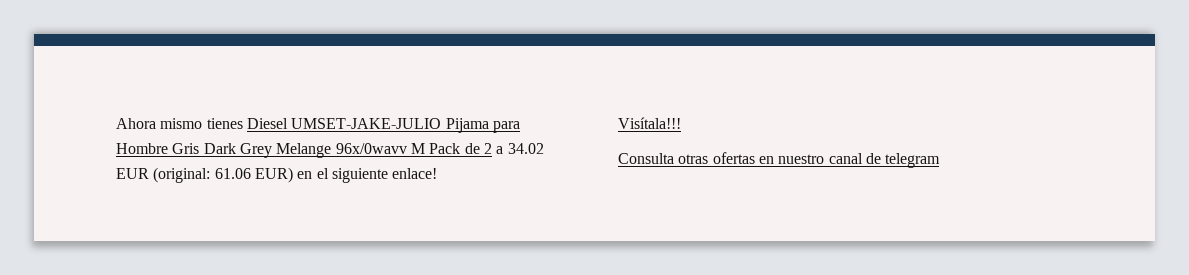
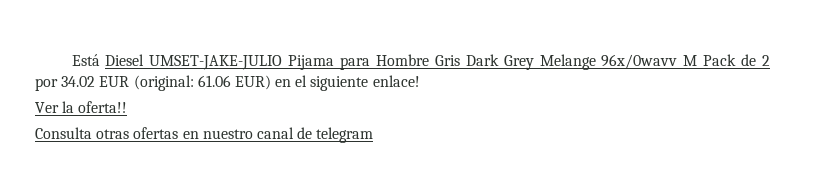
- Ahora mismo tienes Diesel UMSET-JAKE-JULIO Pijama para Hombre Gris Dark Grey Melange 96x/0wavv M Pack de 2 a 34.02 EUR (original: 61.06 EUR) en el siguiente enlace!
+ Está Diesel UMSET-JAKE-JULIO Pijama para Hombre Gris Dark Grey Melange 96x/0wavv M Pack de 2 por 34.02 EUR (original: 61.06 EUR) en el siguiente enlace!
- Visítala!!!
+ Ver la oferta!!

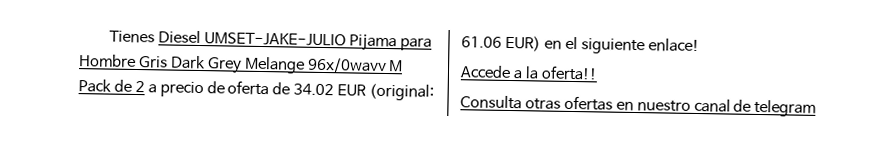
- Está Diesel UMSET-JAKE-JULIO Pijama para Hombre Gris Dark Grey Melange 96x/0wavv M Pack de 2 por 34.02 EUR (original: 61.06 EUR) en el siguiente enlace!
+ Tienes Diesel UMSET-JAKE-JULIO Pijama para Hombre Gris Dark Grey Melange 96x/0wavv M Pack de 2 a precio de oferta de 34.02 EUR (original: 61.06 EUR) en el siguiente enlace!
- Ver la oferta!!
+ Accede a la oferta!!

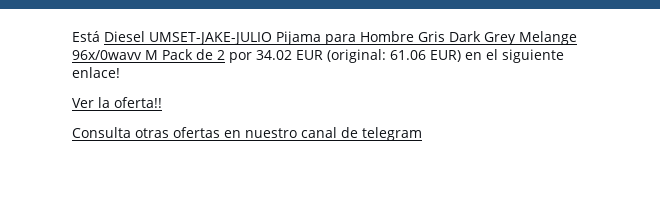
- Tienes Diesel UMSET-JAKE-JULIO Pijama para Hombre Gris Dark Grey Melange 96x/0wavv M Pack de 2 a precio de oferta de 34.02 EUR (original: 61.06 EUR) en el siguiente enlace!
+ Está Diesel UMSET-JAKE-JULIO Pijama para Hombre Gris Dark Grey Melange 96x/0wavv M Pack de 2 por 34.02 EUR (original: 61.06 EUR) en el siguiente enlace!
- Accede a la oferta!!
+ Ver la oferta!!

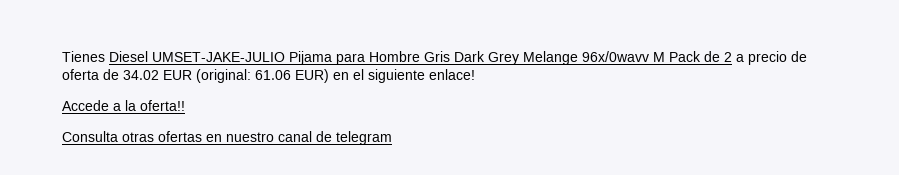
- Está Diesel UMSET-JAKE-JULIO Pijama para Hombre Gris Dark Grey Melange 96x/0wavv M Pack de 2 por 34.02 EUR (original: 61.06 EUR) en el siguiente enlace!
+ Tienes Diesel UMSET-JAKE-JULIO Pijama para Hombre Gris Dark Grey Melange 96x/0wavv M Pack de 2 a precio de oferta de 34.02 EUR (original: 61.06 EUR) en el siguiente enlace!
- Ver la oferta!!
+ Accede a la oferta!!

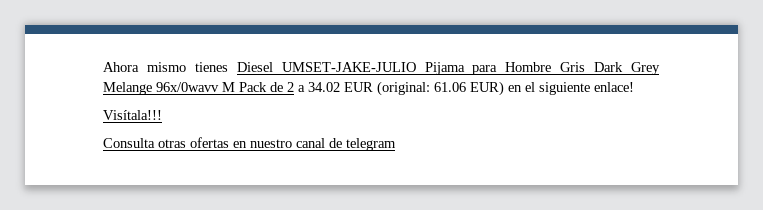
- Tienes Diesel UMSET-JAKE-JULIO Pijama para Hombre Gris Dark Grey Melange 96x/0wavv M Pack de 2 a precio de oferta de 34.02 EUR (original: 61.06 EUR) en el siguiente enlace!
+ Ahora mismo tienes Diesel UMSET-JAKE-JULIO Pijama para Hombre Gris Dark Grey Melange 96x/0wavv M Pack de 2 a 34.02 EUR (original: 61.06 EUR) en el siguiente enlace!
- Accede a la oferta!!
+ Visítala!!!

